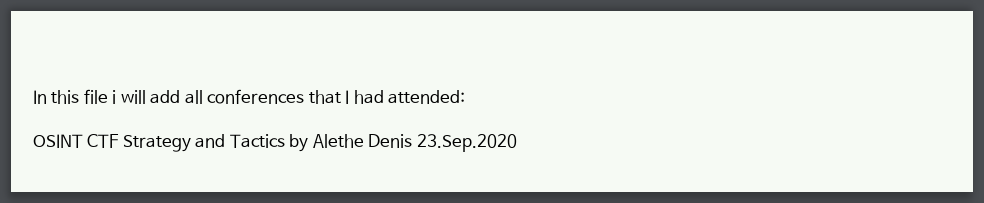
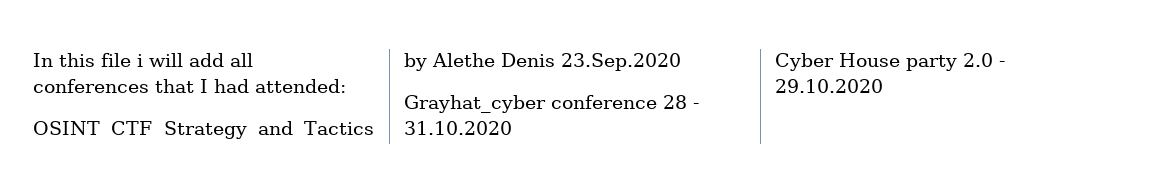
+ Grayhat_cyber conference 28 - 31.10.2020
+ Cyber House party 2.0 - 29.10.2020

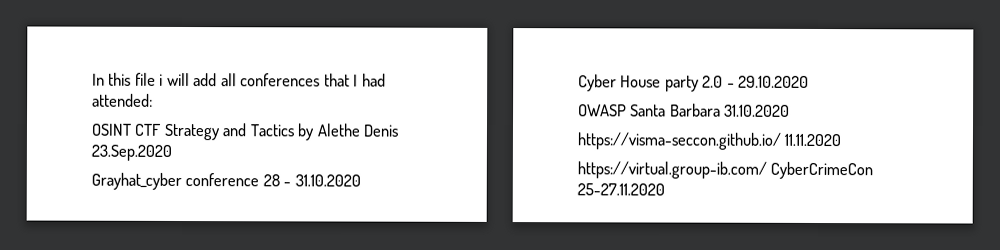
+ OWASP Santa Barbara 31.10.2020
+ https://visma-seccon.github.io/ 11.11.2020
+ https://virtual.group-ib.com/ CyberCrimeCon 25-27.11.2020

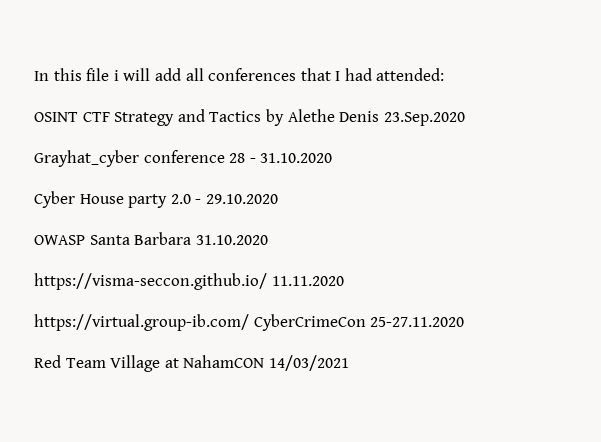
+ Red Team Village at NahamCON 14/03/2021

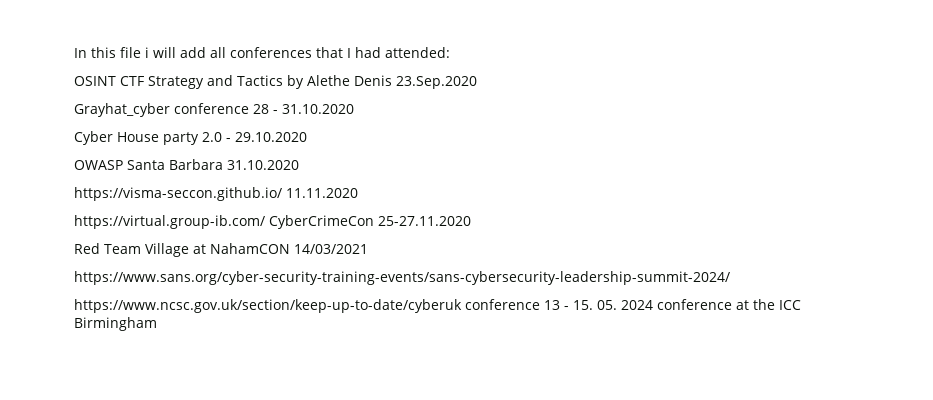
+ https://www.sans.org/cyber-security-training-events/sans-cybersecurity-leadership-summit-2024/
+ https://www.ncsc.gov.uk/section/keep-up-to-date/cyberuk conference 13 - 15. 05. 2024 conference at the ICC Birmingham

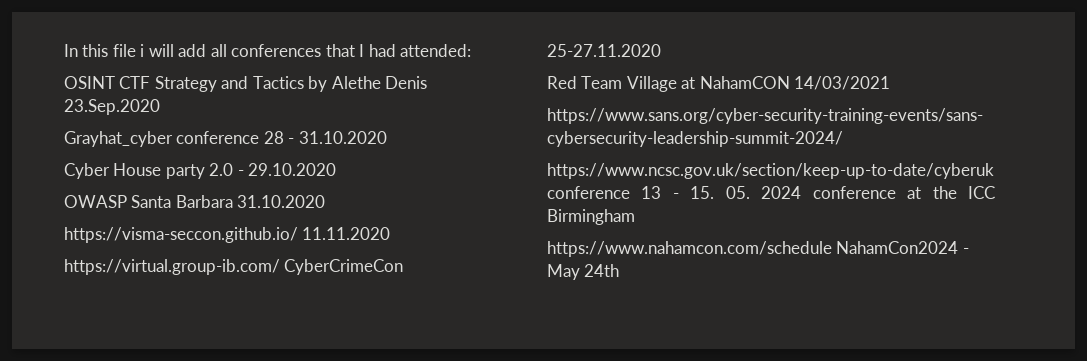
+ https://www.nahamcon.com/schedule NahamCon2024 - May 24th

